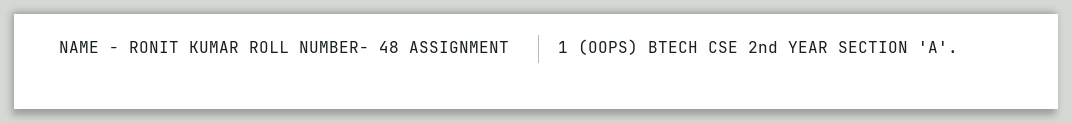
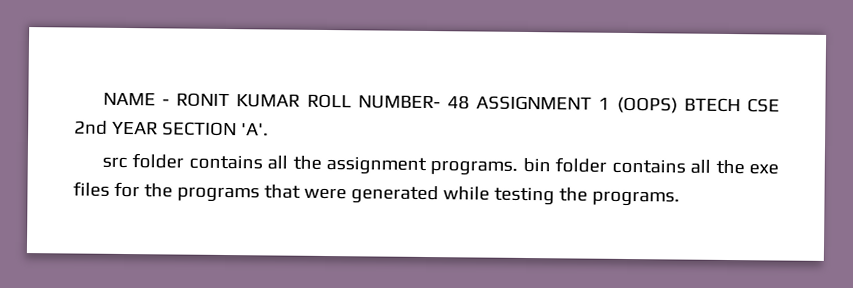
+ src folder contains all the assignment programs. bin folder contains all the exe files for the programs that were generated while testing the programs.

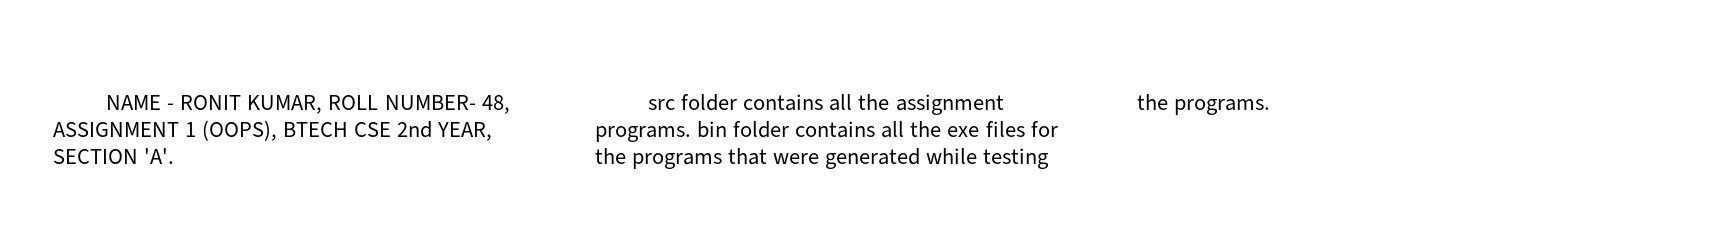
- NAME - RONIT KUMAR ROLL NUMBER- 48 ASSIGNMENT 1 (OOPS) BTECH CSE 2nd YEAR SECTION 'A'.
+ NAME - RONIT KUMAR, ROLL NUMBER- 48, ASSIGNMENT 1 (OOPS), BTECH CSE 2nd YEAR, SECTION 'A'.

